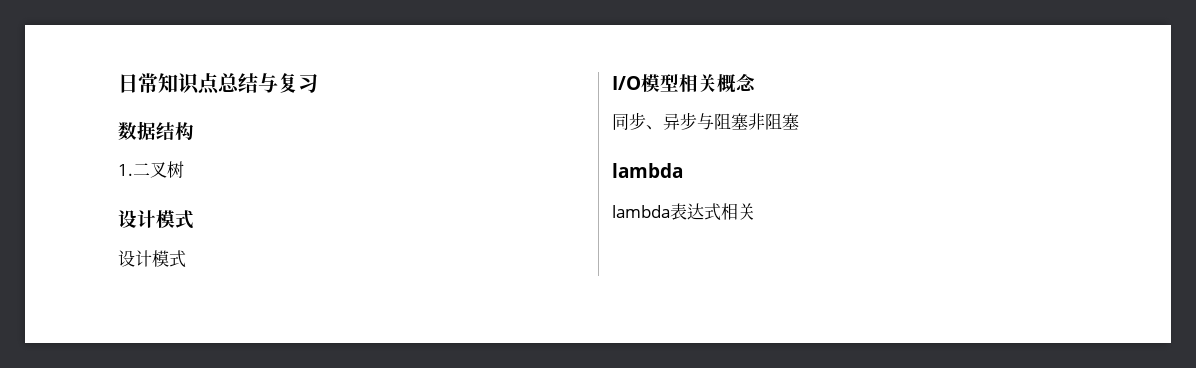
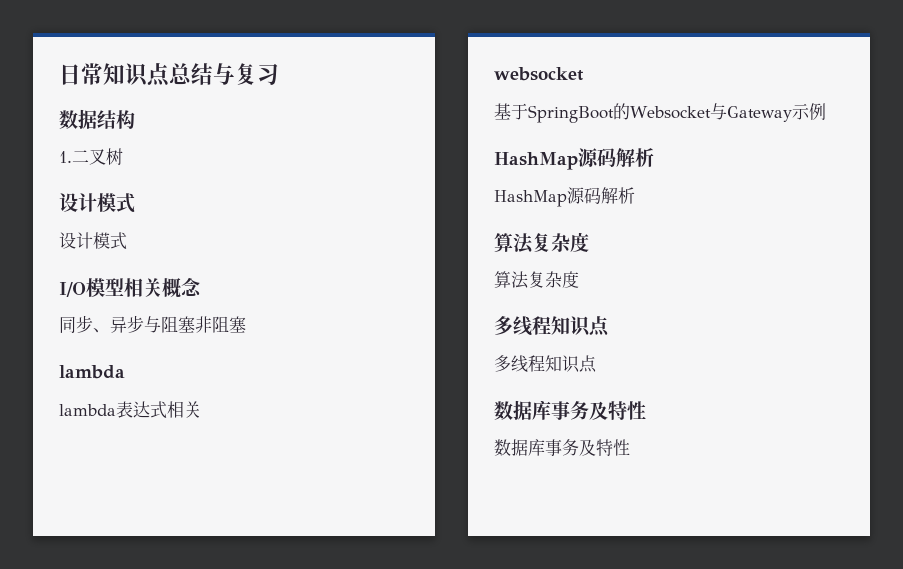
+ websocket
+ 基于SpringBoot的Websocket与Gateway示例
+ HashMap源码解析
+ HashMap源码解析
+ 算法复杂度
+ 算法复杂度
+ 多线程知识点
+ 多线程知识点
+ 数据库事务及特性
+ 数据库事务及特性

